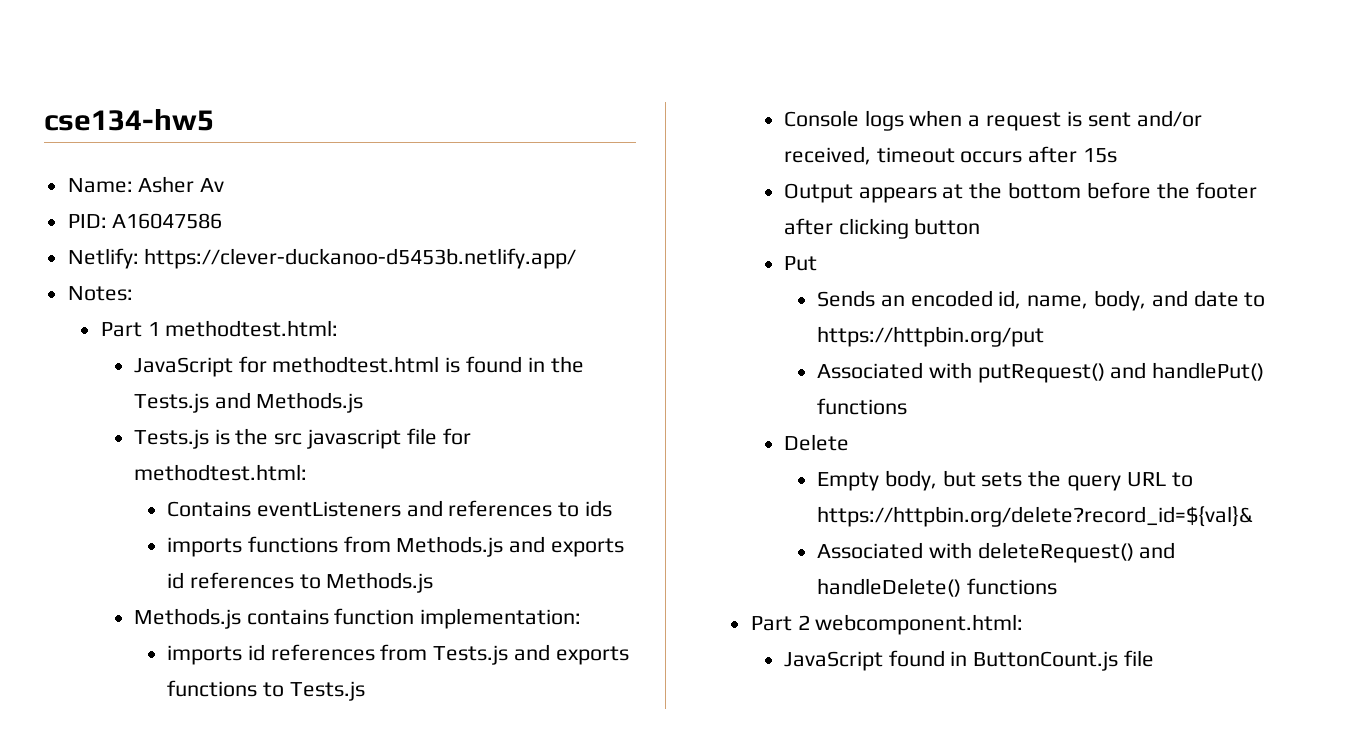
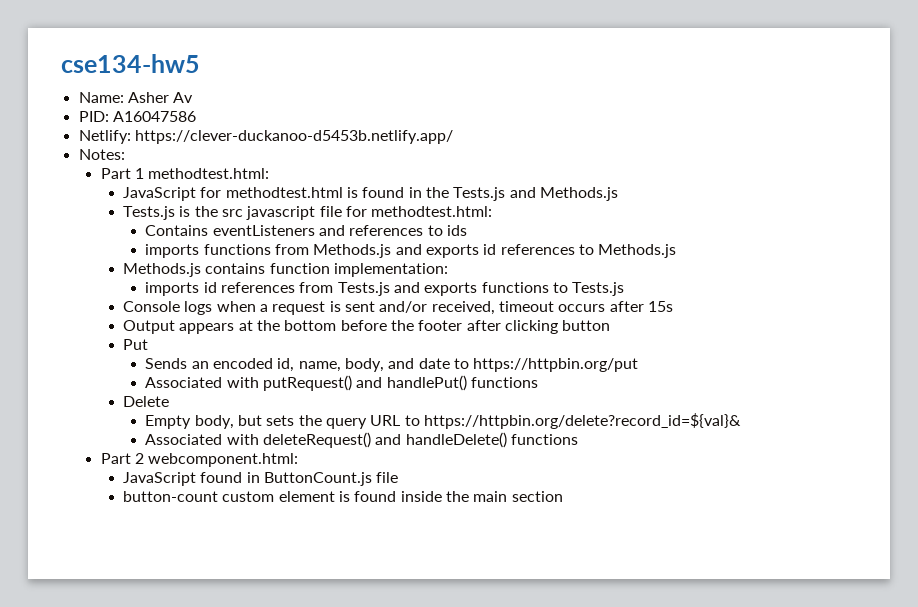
+ button-count custom element is found inside the main section

